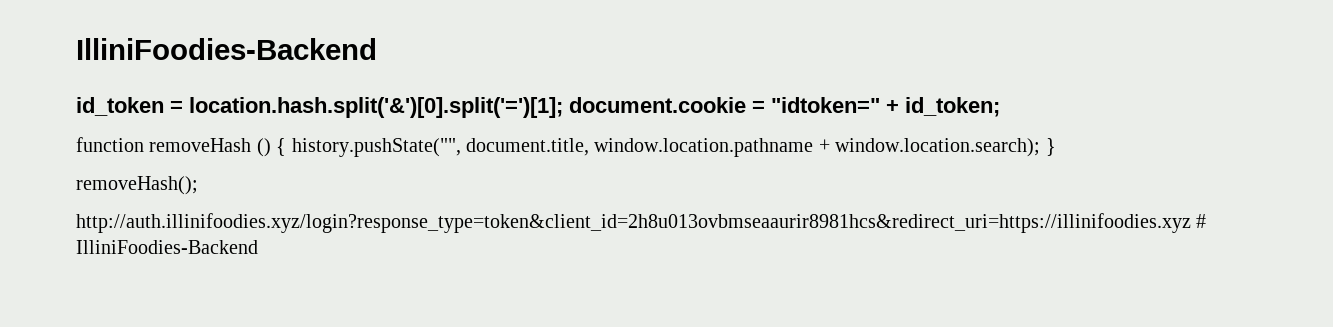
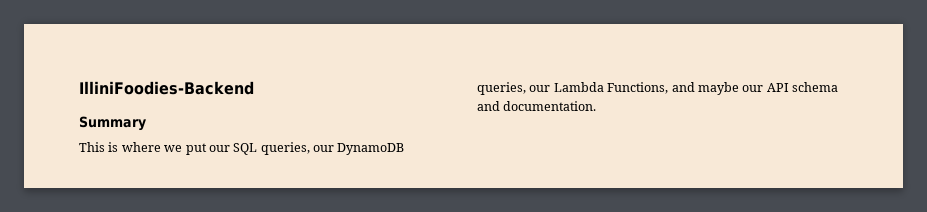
- id_token = location.hash.split('&')[0].split('=')[1]; document.cookie = "idtoken=" + id_token;
- function removeHash () { history.pushState("", document.title, window.location.pathname + window.location.search); }
- removeHash();
- http://auth.illinifoodies.xyz/login?response_type=token&client_id=2h8u013ovbmseaaurir8981hcs&redirect_uri=https://illinifoodies.xyz # IlliniFoodies-Backend
+ Summary
+ This is where we put our SQL queries, our DynamoDB queries, our Lambda Functions, and maybe our API schema and documentation.

